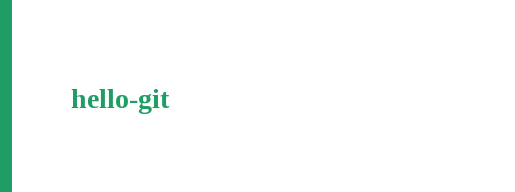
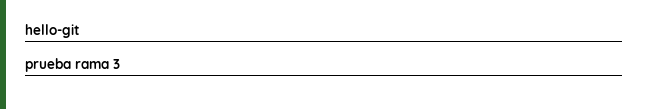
+ prueba rama 3

